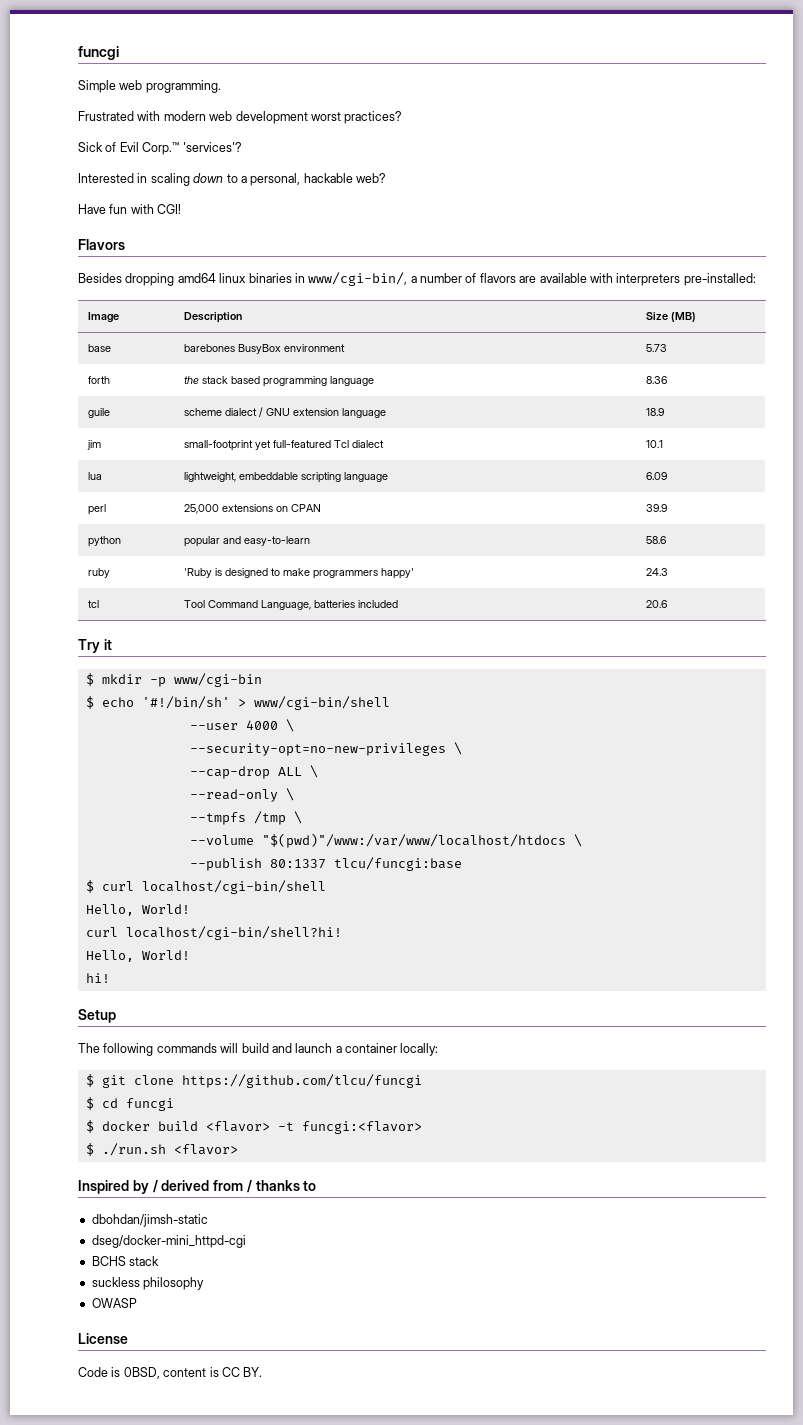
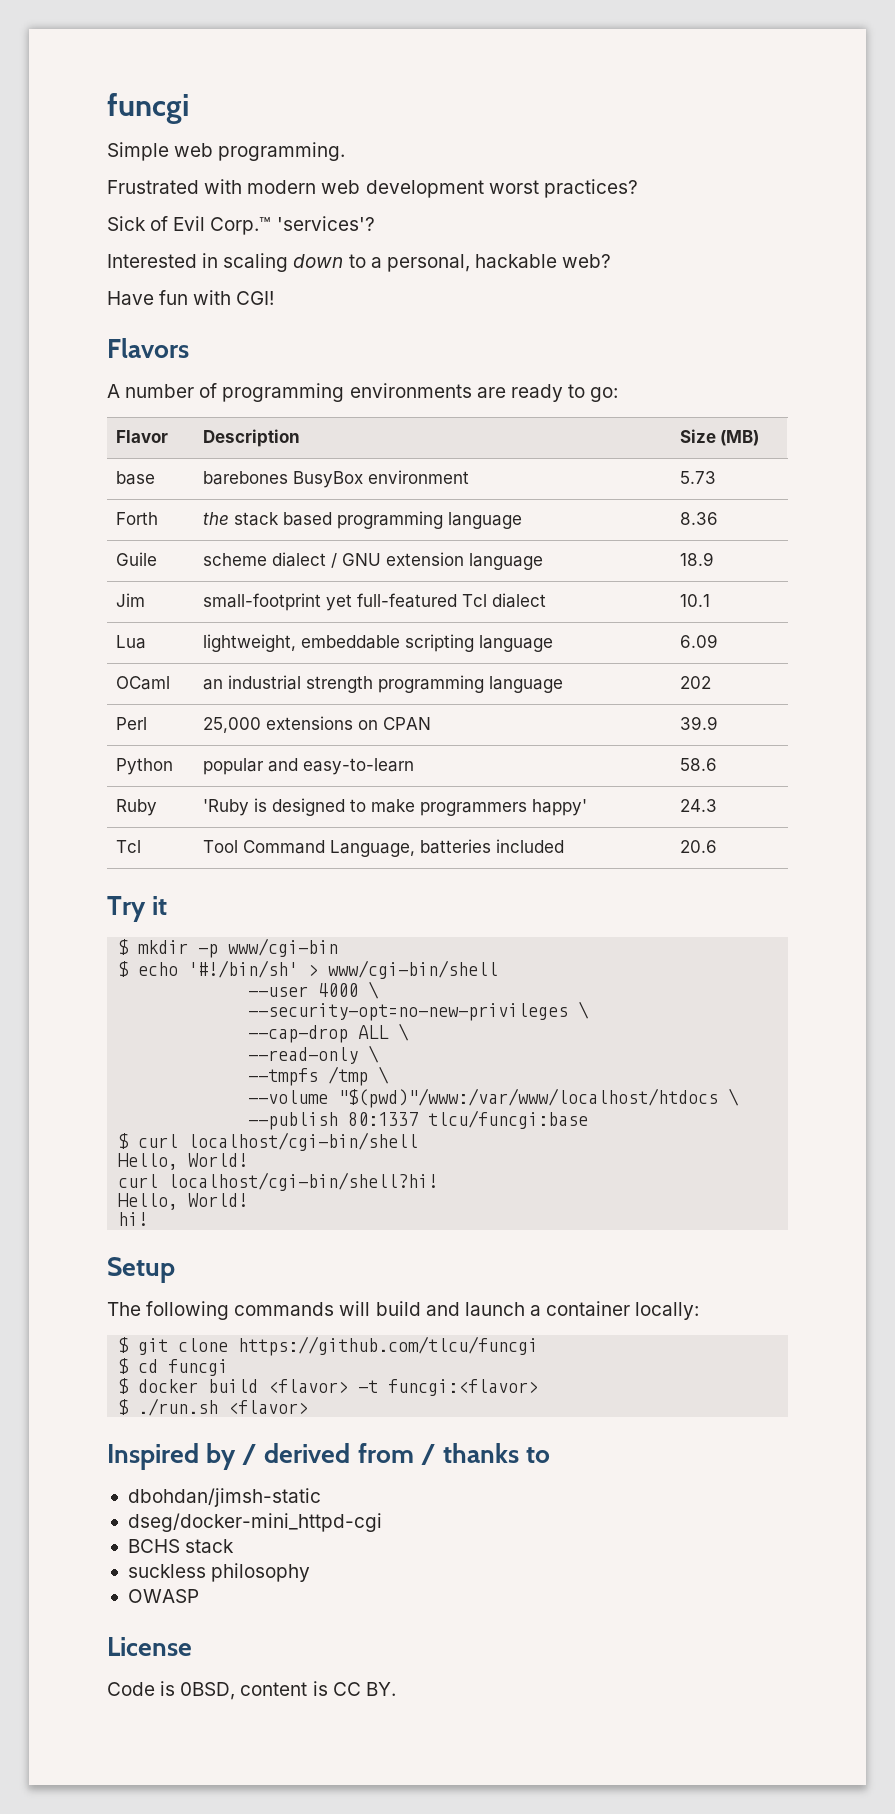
- Besides dropping amd64 linux binaries in www/cgi-bin/, a number of flavors are available with interpreters pre-installed:
- Image | Description | Size (MB)
+ A number of programming environments are ready to go:
+ Flavor | Description | Size (MB)
- forth | the stack based programming language | 8.36
+ Forth | the stack based programming language | 8.36
- guile | scheme dialect / GNU extension language | 18.9
+ Guile | scheme dialect / GNU extension language | 18.9
- jim | small-footprint yet full-featured Tcl dialect | 10.1
+ Jim | small-footprint yet full-featured Tcl dialect | 10.1
- lua | lightweight, embeddable scripting language | 6.09
+ Lua | lightweight, embeddable scripting language | 6.09
- perl | 25,000 extensions on CPAN | 39.9
+ OCaml | an industrial strength programming language | 202
+ Perl | 25,000 extensions on CPAN | 39.9
- python | popular and easy-to-learn | 58.6
+ Python | popular and easy-to-learn | 58.6
- ruby | 'Ruby is designed to make programmers happy' | 24.3
+ Ruby | 'Ruby is designed to make programmers happy' | 24.3
- tcl | Tool Command Language, batteries included | 20.6
+ Tcl | Tool Command Language, batteries included | 20.6

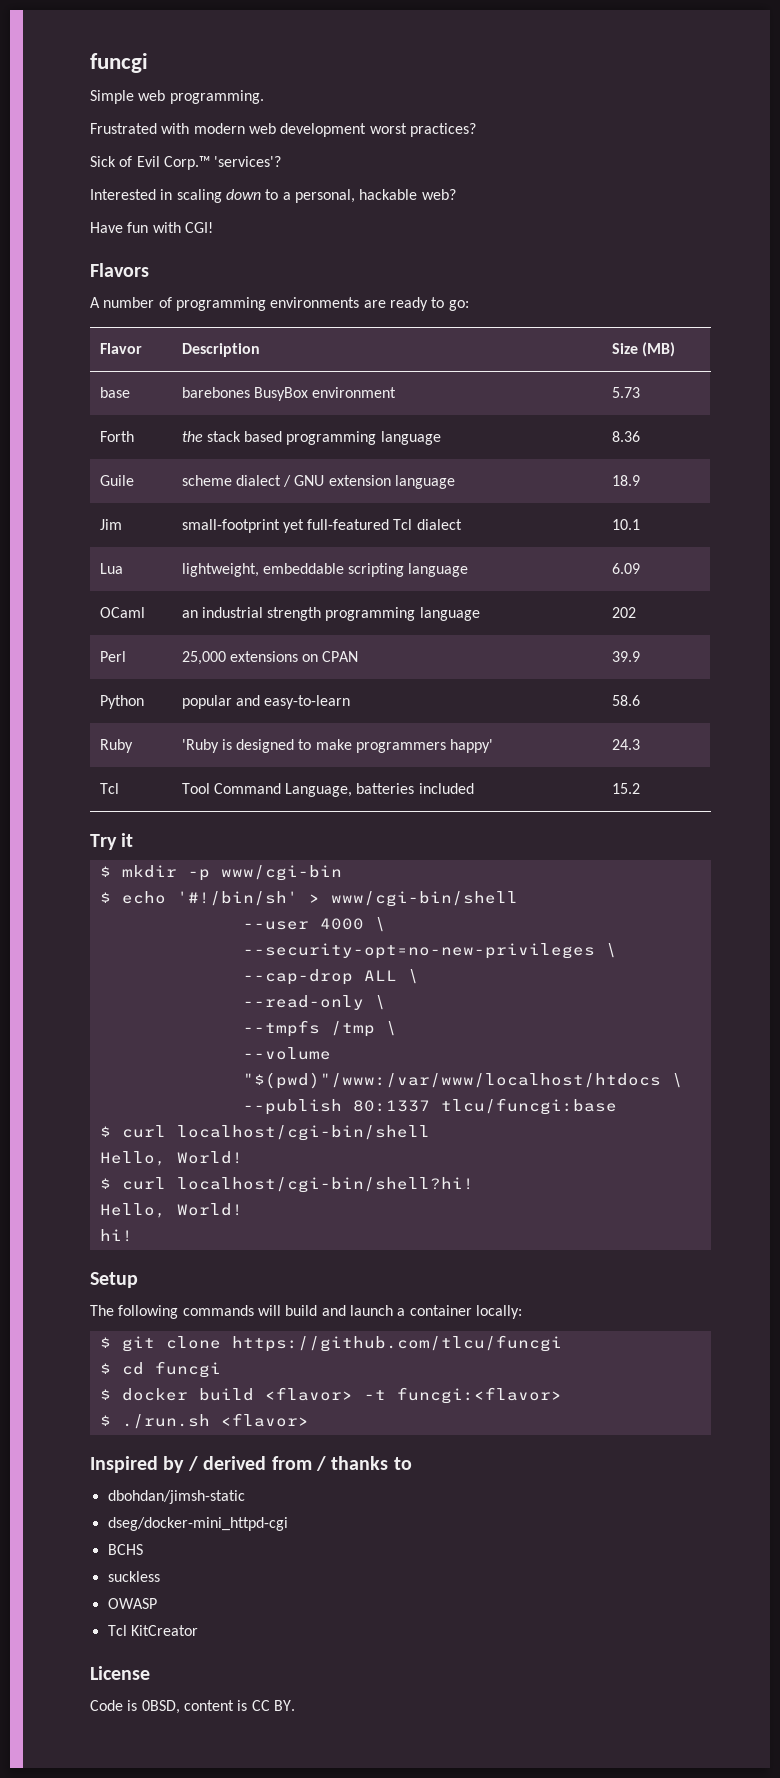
- Tcl | Tool Command Language, batteries included | 20.6
+ Tcl | Tool Command Language, batteries included | 15.2
- curl localhost/cgi-bin/shell?hi!
+ $ curl localhost/cgi-bin/shell?hi!
- BCHS stack
+ BCHS
- suckless philosophy
+ suckless
+ Tcl KitCreator

